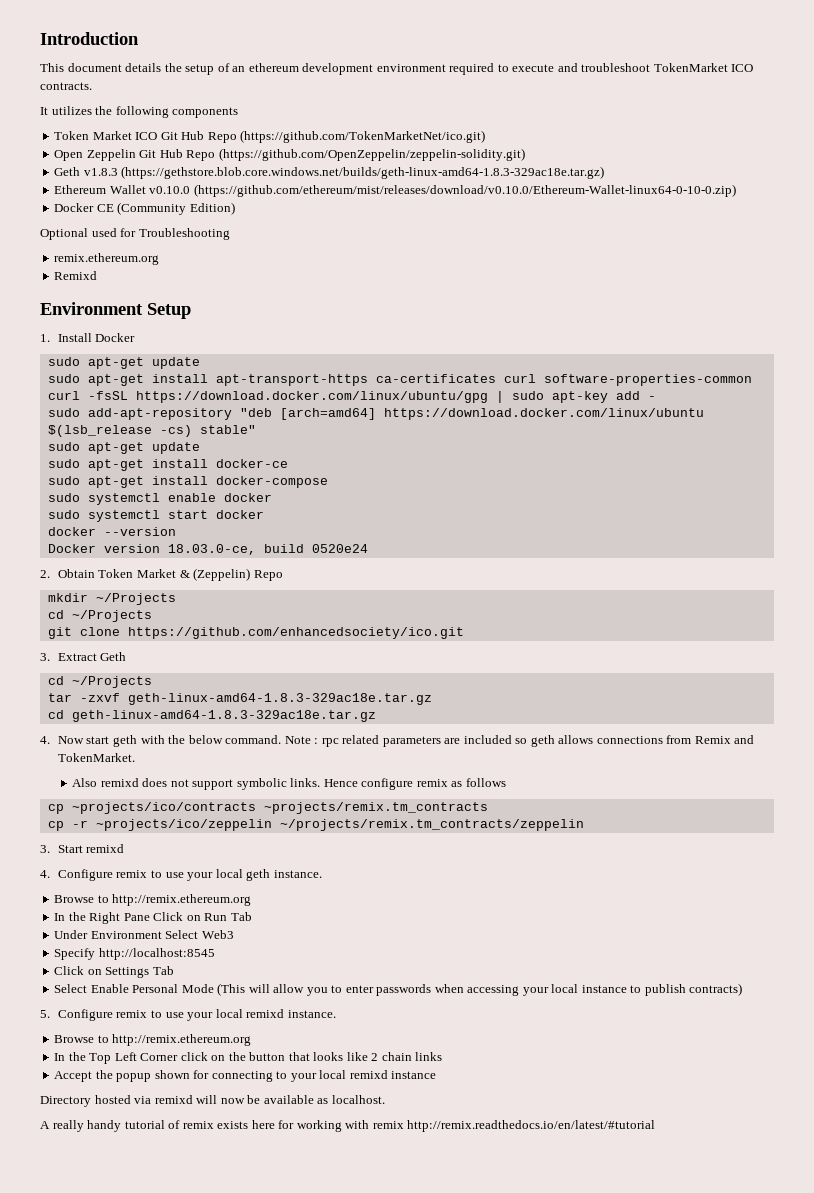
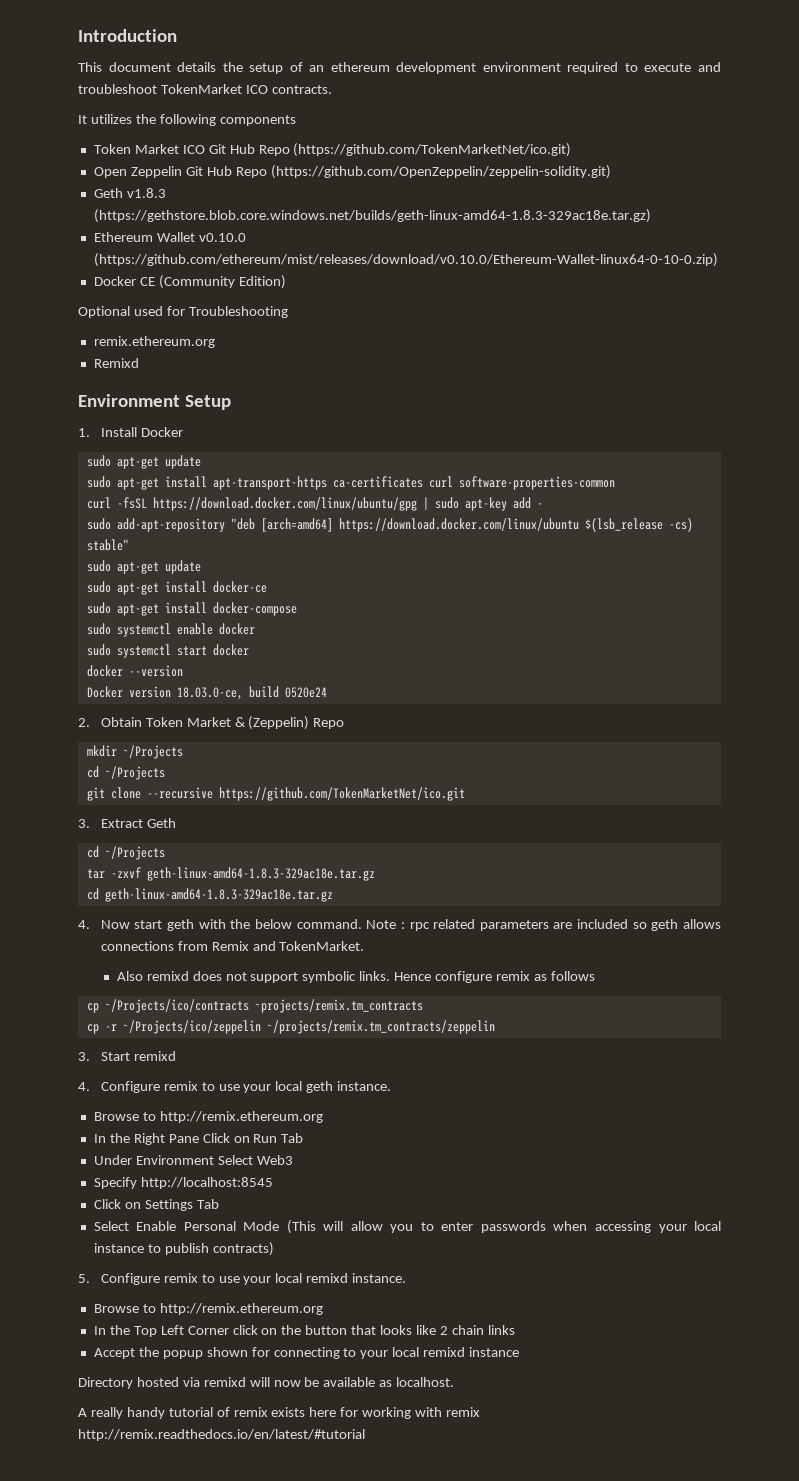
- git clone https://github.com/enhancedsociety/ico.git
+ git clone --recursive https://github.com/TokenMarketNet/ico.git
- cp ~projects/ico/contracts ~projects/remix.tm_contracts
+ cp ~/Projects/ico/contracts ~projects/remix.tm_contracts
- cp -r ~projects/ico/zeppelin ~/projects/remix.tm_contracts/zeppelin
+ cp -r ~/Projects/ico/zeppelin ~/projects/remix.tm_contracts/zeppelin

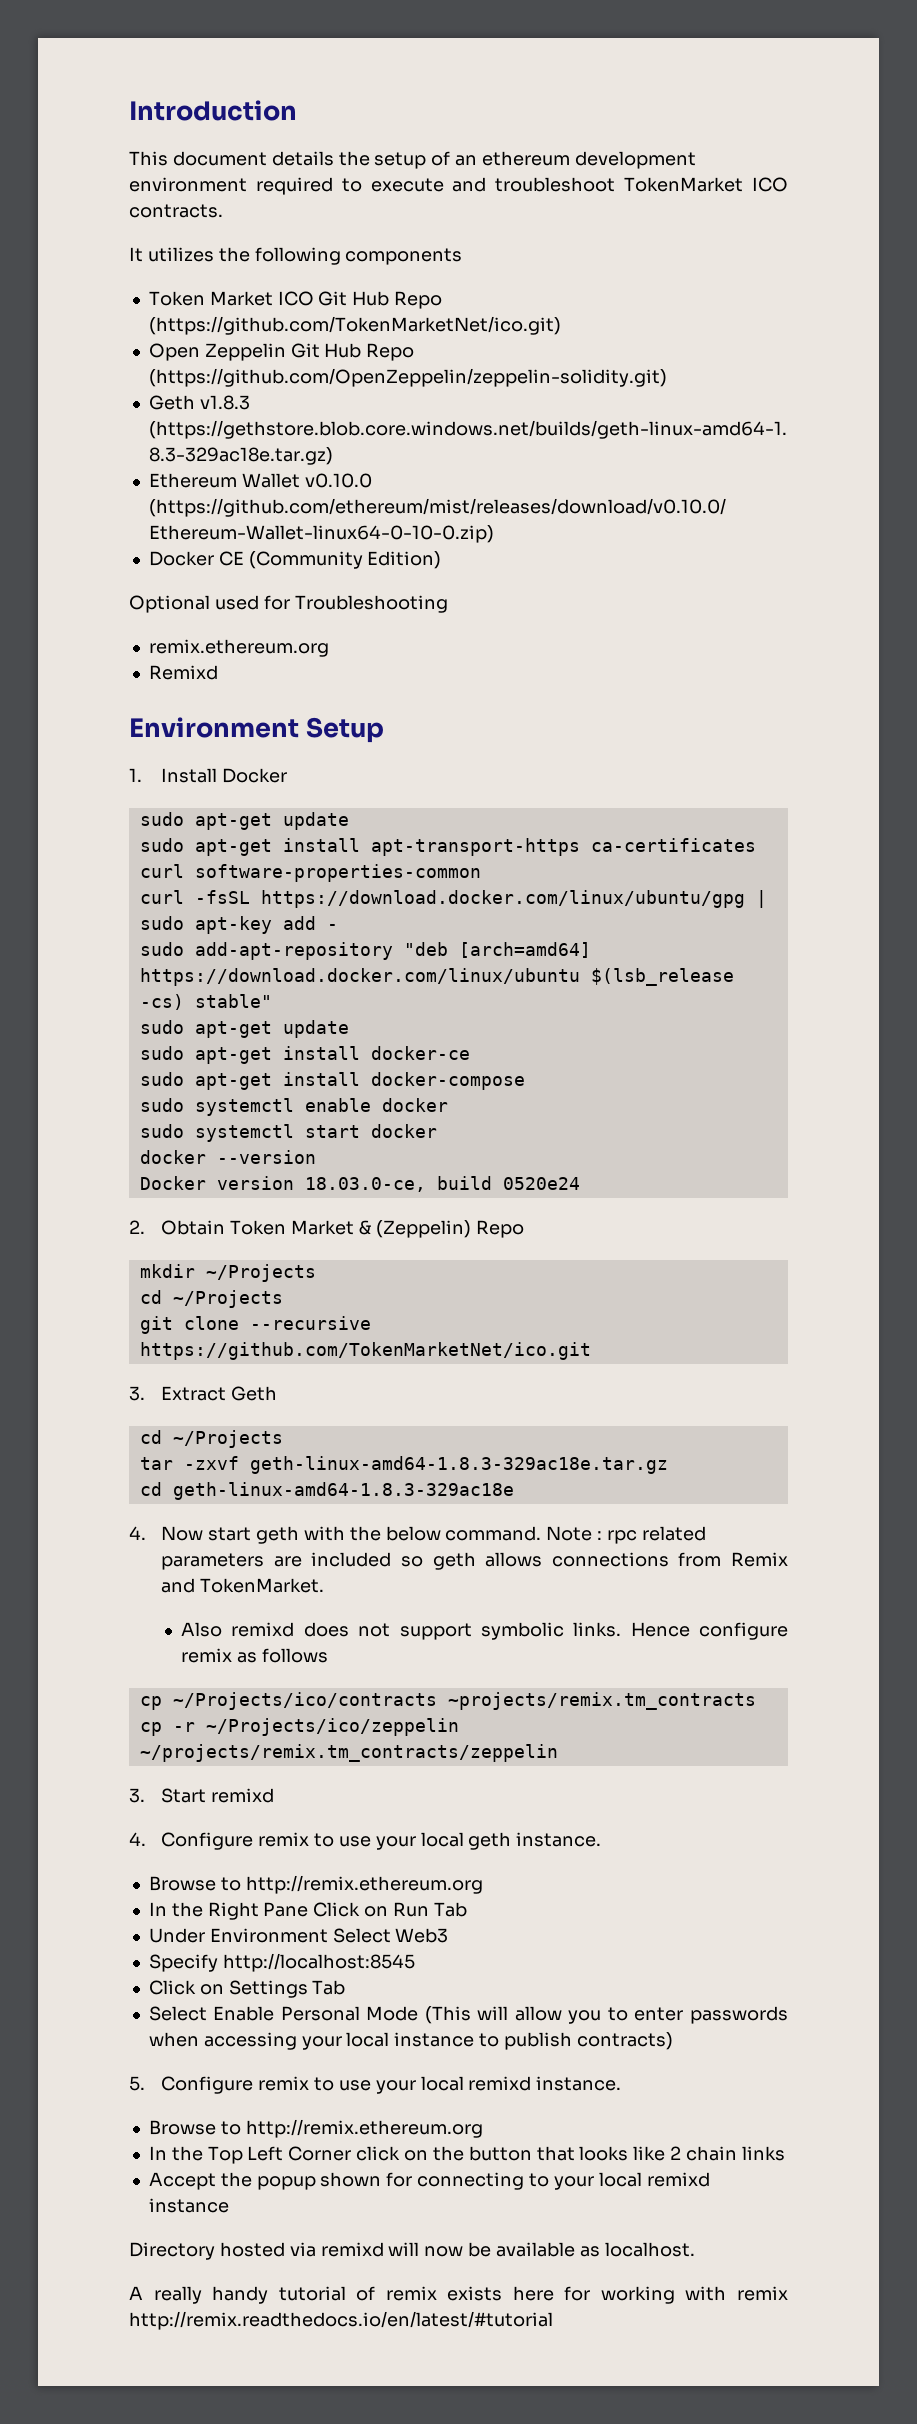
- cd geth-linux-amd64-1.8.3-329ac18e.tar.gz
+ cd geth-linux-amd64-1.8.3-329ac18e

